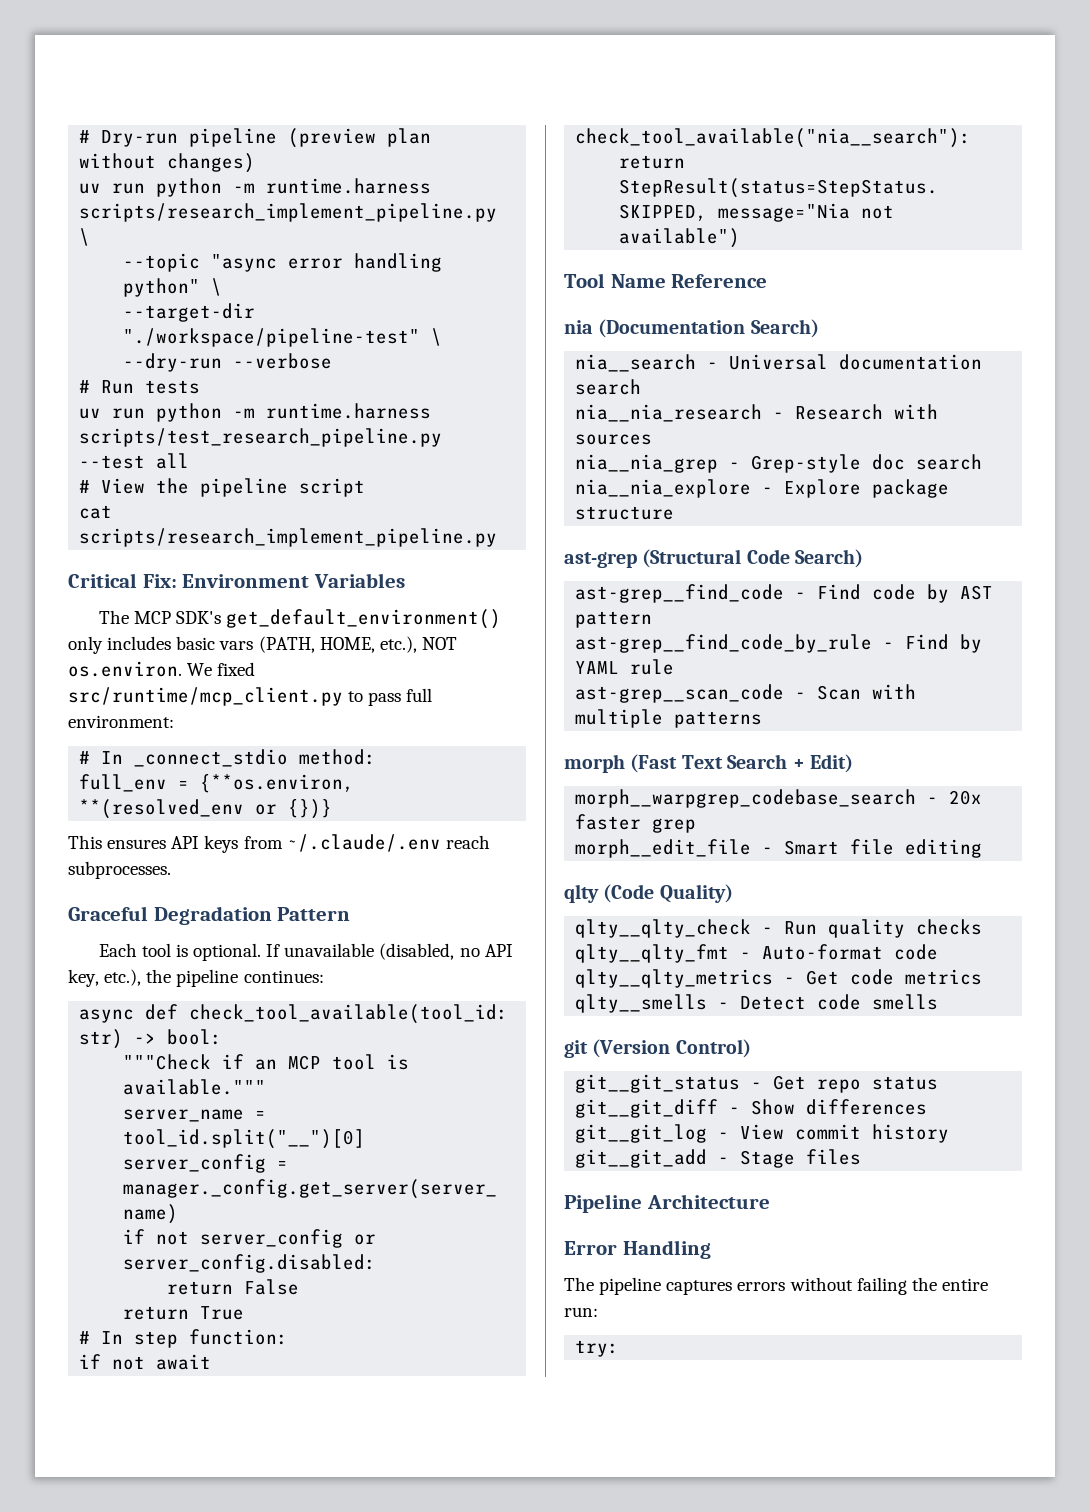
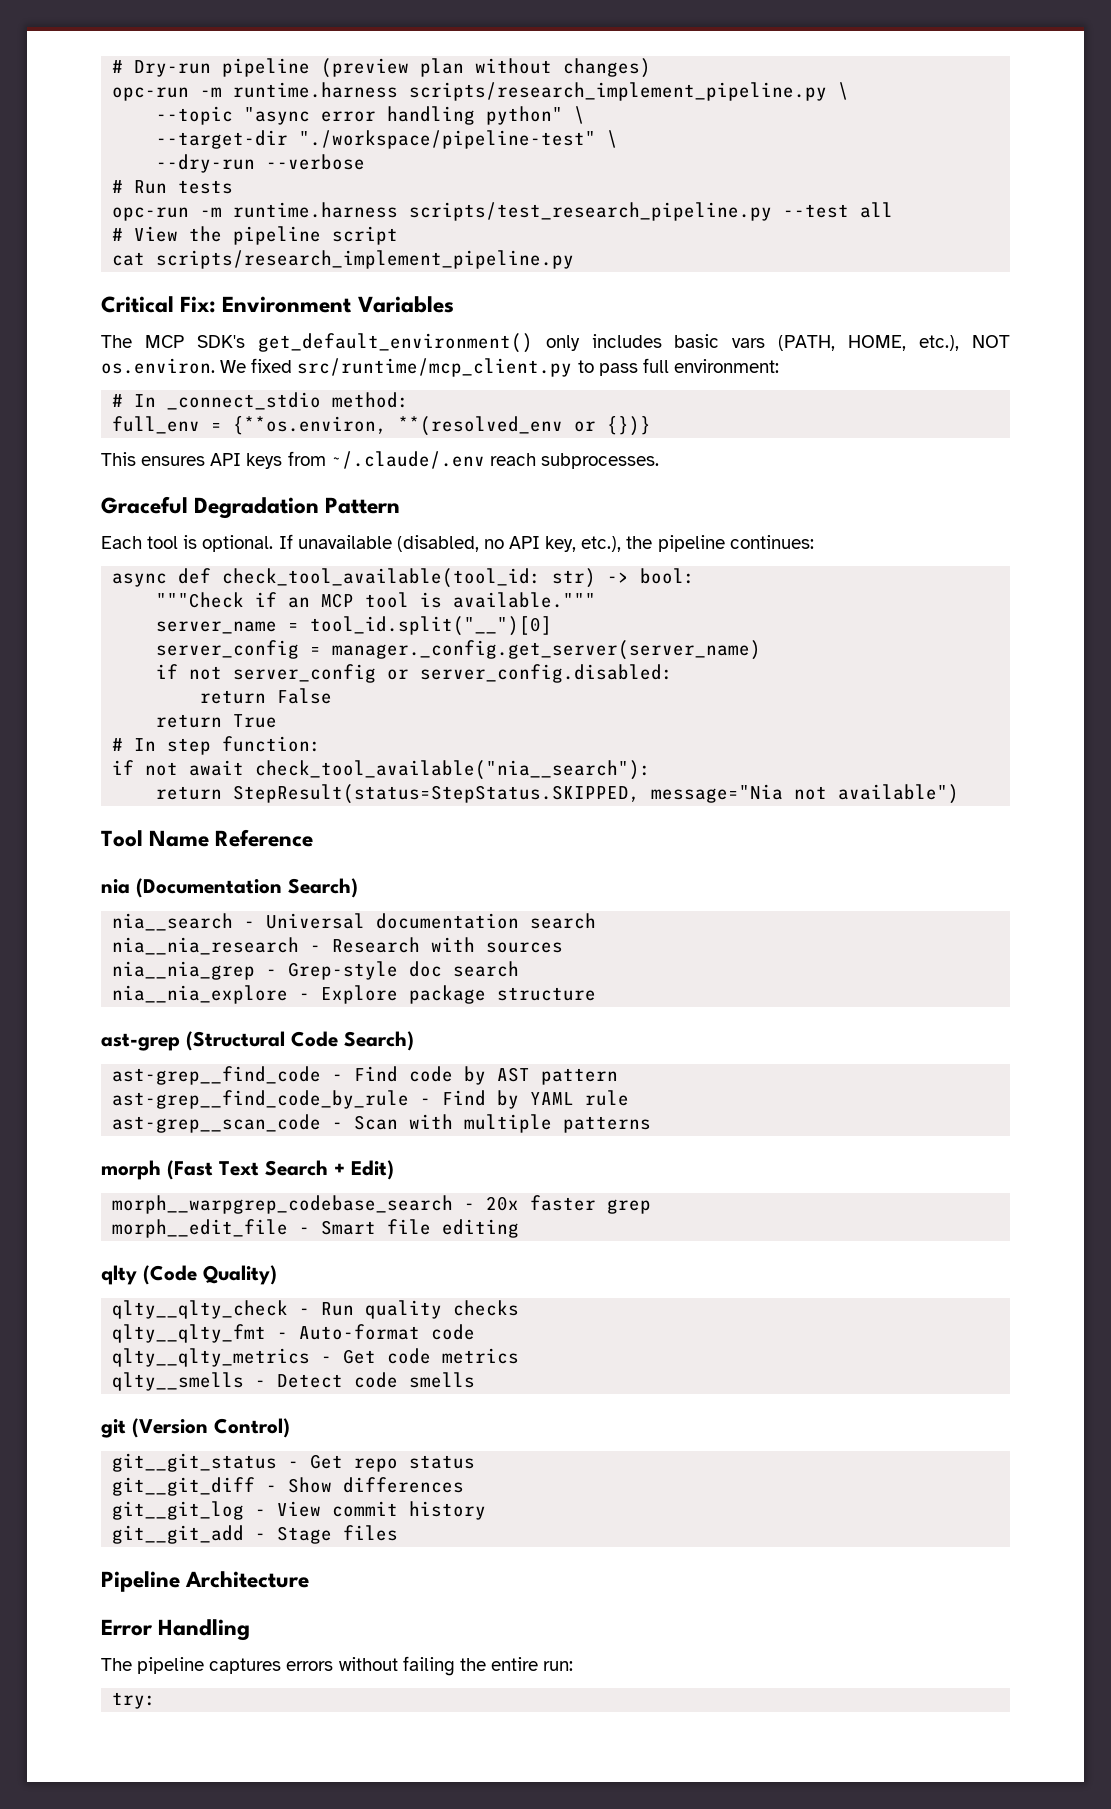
- uv run python -m runtime.harness scripts/research_implement_pipeline.py \
+ opc-run -m runtime.harness scripts/research_implement_pipeline.py \
- uv run python -m runtime.harness scripts/test_research_pipeline.py --test all
+ opc-run -m runtime.harness scripts/test_research_pipeline.py --test all

